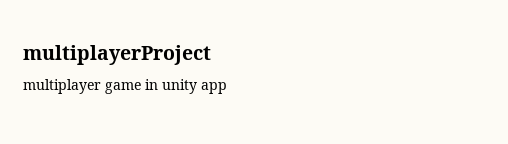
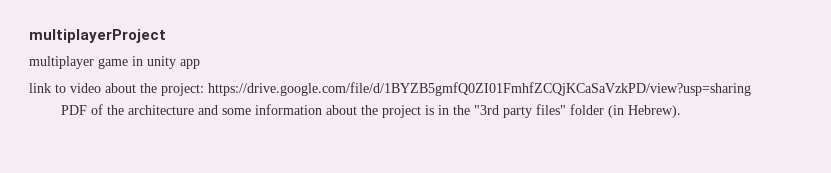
+ link to video about the project: https://drive.google.com/file/d/1BYZB5gmfQ0ZI01FmhfZCQjKCaSaVzkPD/view?usp=sharing
+ PDF of the architecture and some information about the project is in the "3rd party files" folder (in Hebrew).

